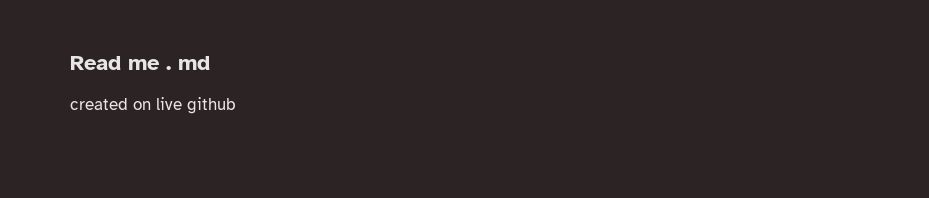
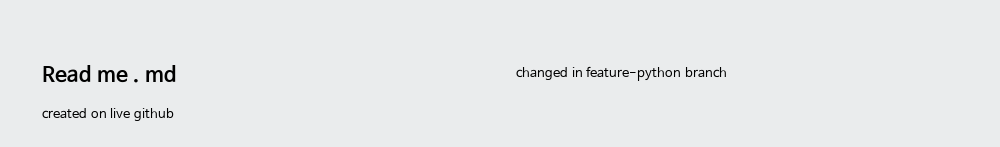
+ changed in feature-python branch

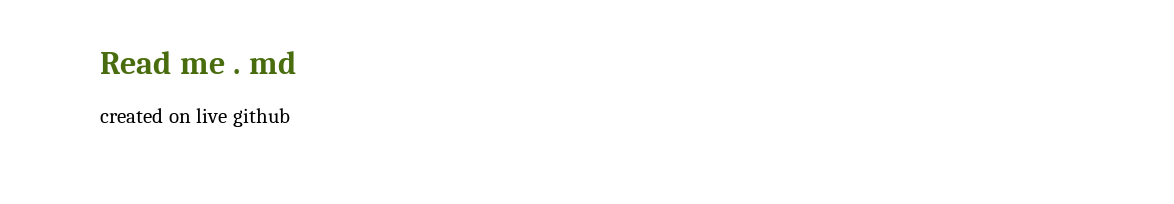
- changed in feature-python branch

